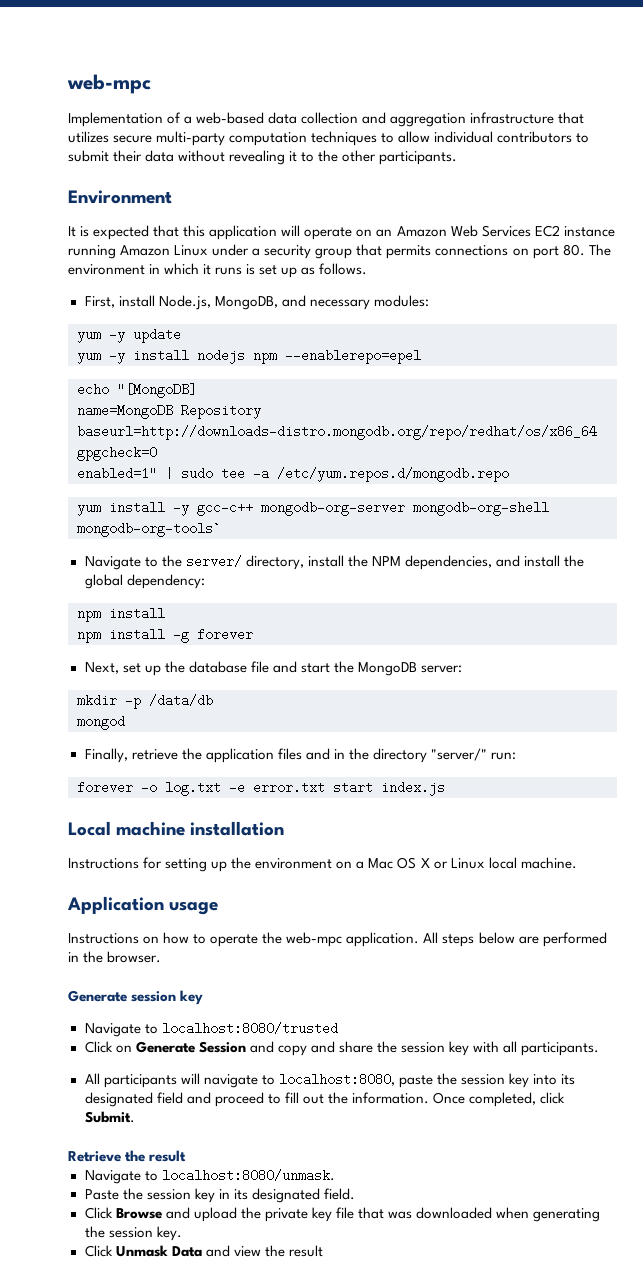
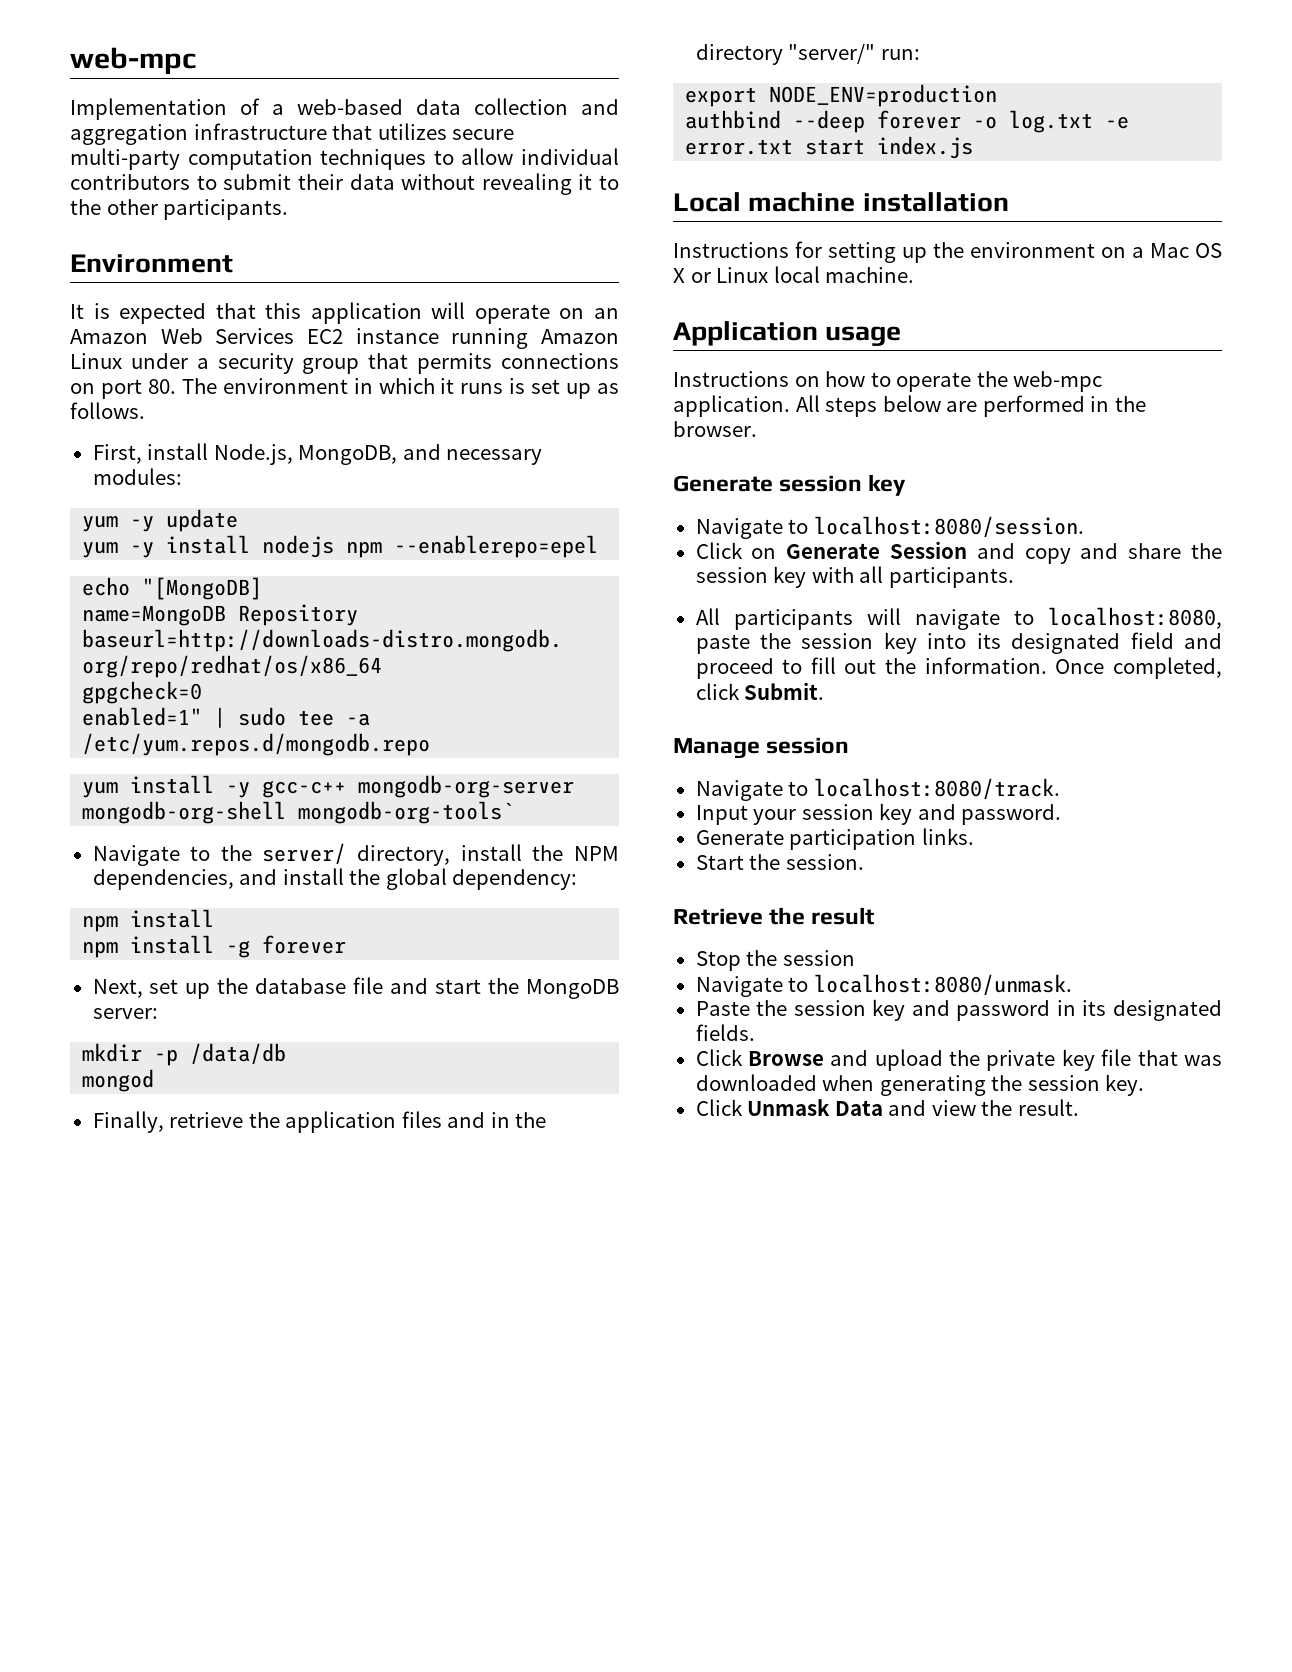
- forever -o log.txt -e error.txt start index.js
+ export NODE_ENV=production
+ authbind --deep forever -o log.txt -e error.txt start index.js
- Navigate to localhost:8080/trusted
+ Navigate to localhost:8080/session.
+ Manage session
+ Navigate to localhost:8080/track.
+ Input your session key and password.
+ Generate participation links.
+ Start the session.
+ Stop the session
- Paste the session key in its designated field.
+ Paste the session key and password in its designated fields.
- Click Unmask Data and view the result
+ Click Unmask Data and view the result.

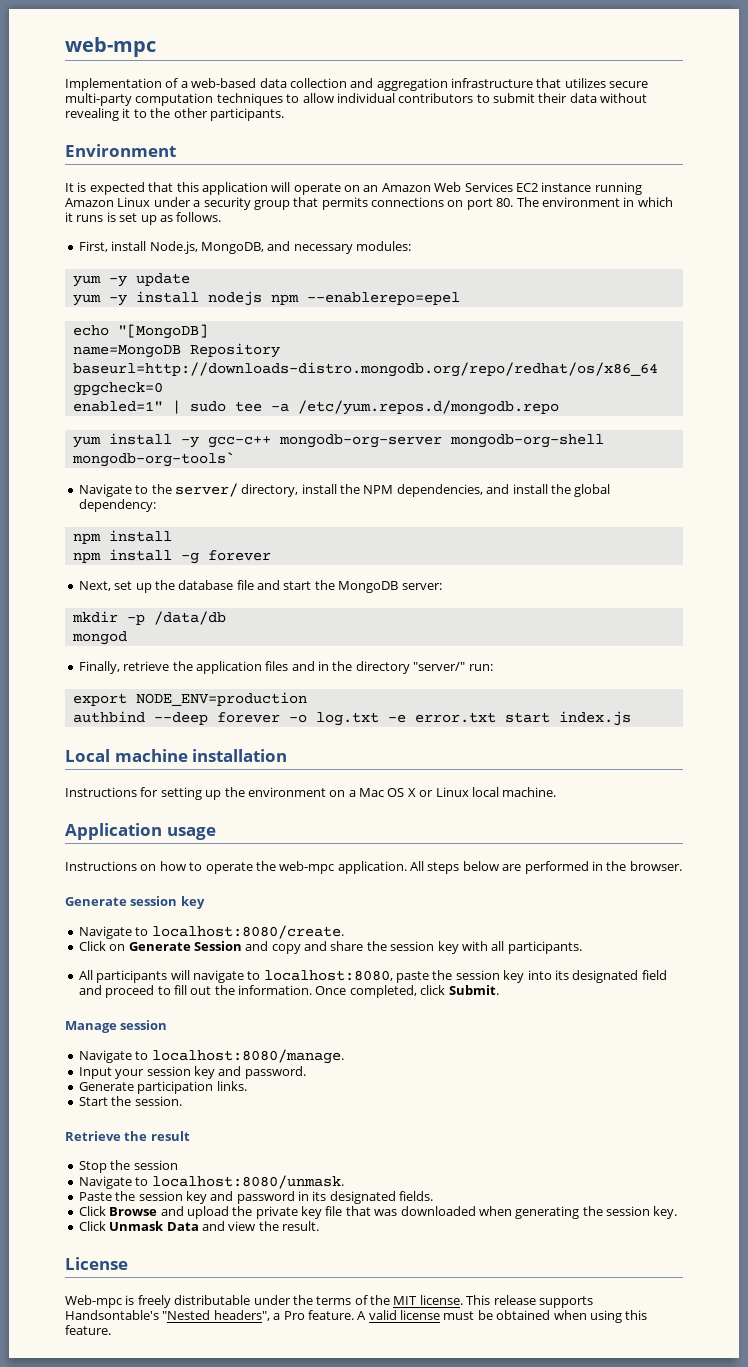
- Navigate to localhost:8080/session.
+ Navigate to localhost:8080/create.
- Navigate to localhost:8080/track.
+ Navigate to localhost:8080/manage.
+ License
+ Web-mpc is freely distributable under the terms of the MIT license. This release supports Handsontable's "Nested headers", a Pro feature. A valid license must be obtained when using this feature.

